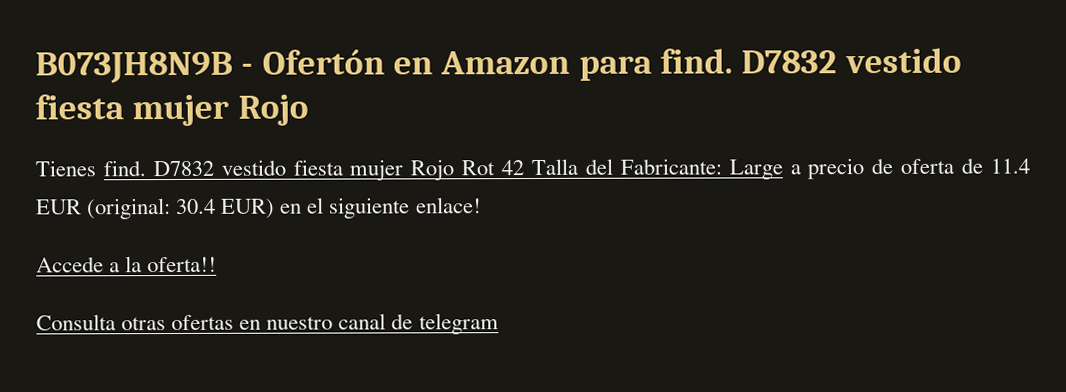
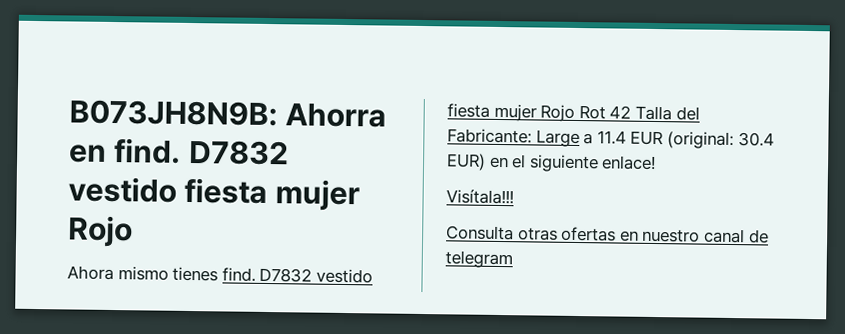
- B073JH8N9B - Ofertón en Amazon para find.
+ B073JH8N9B: Ahorra en find.
- Tienes find.
+ Ahora mismo tienes find.
- D7832 vestido fiesta mujer Rojo Rot 42 Talla del Fabricante: Large a precio de oferta de 11.4 EUR (original: 30.4 EUR) en el siguiente enlace!
+ D7832 vestido fiesta mujer Rojo Rot 42 Talla del Fabricante: Large a 11.4 EUR (original: 30.4 EUR) en el siguiente enlace!
- Accede a la oferta!!
+ Visítala!!!

